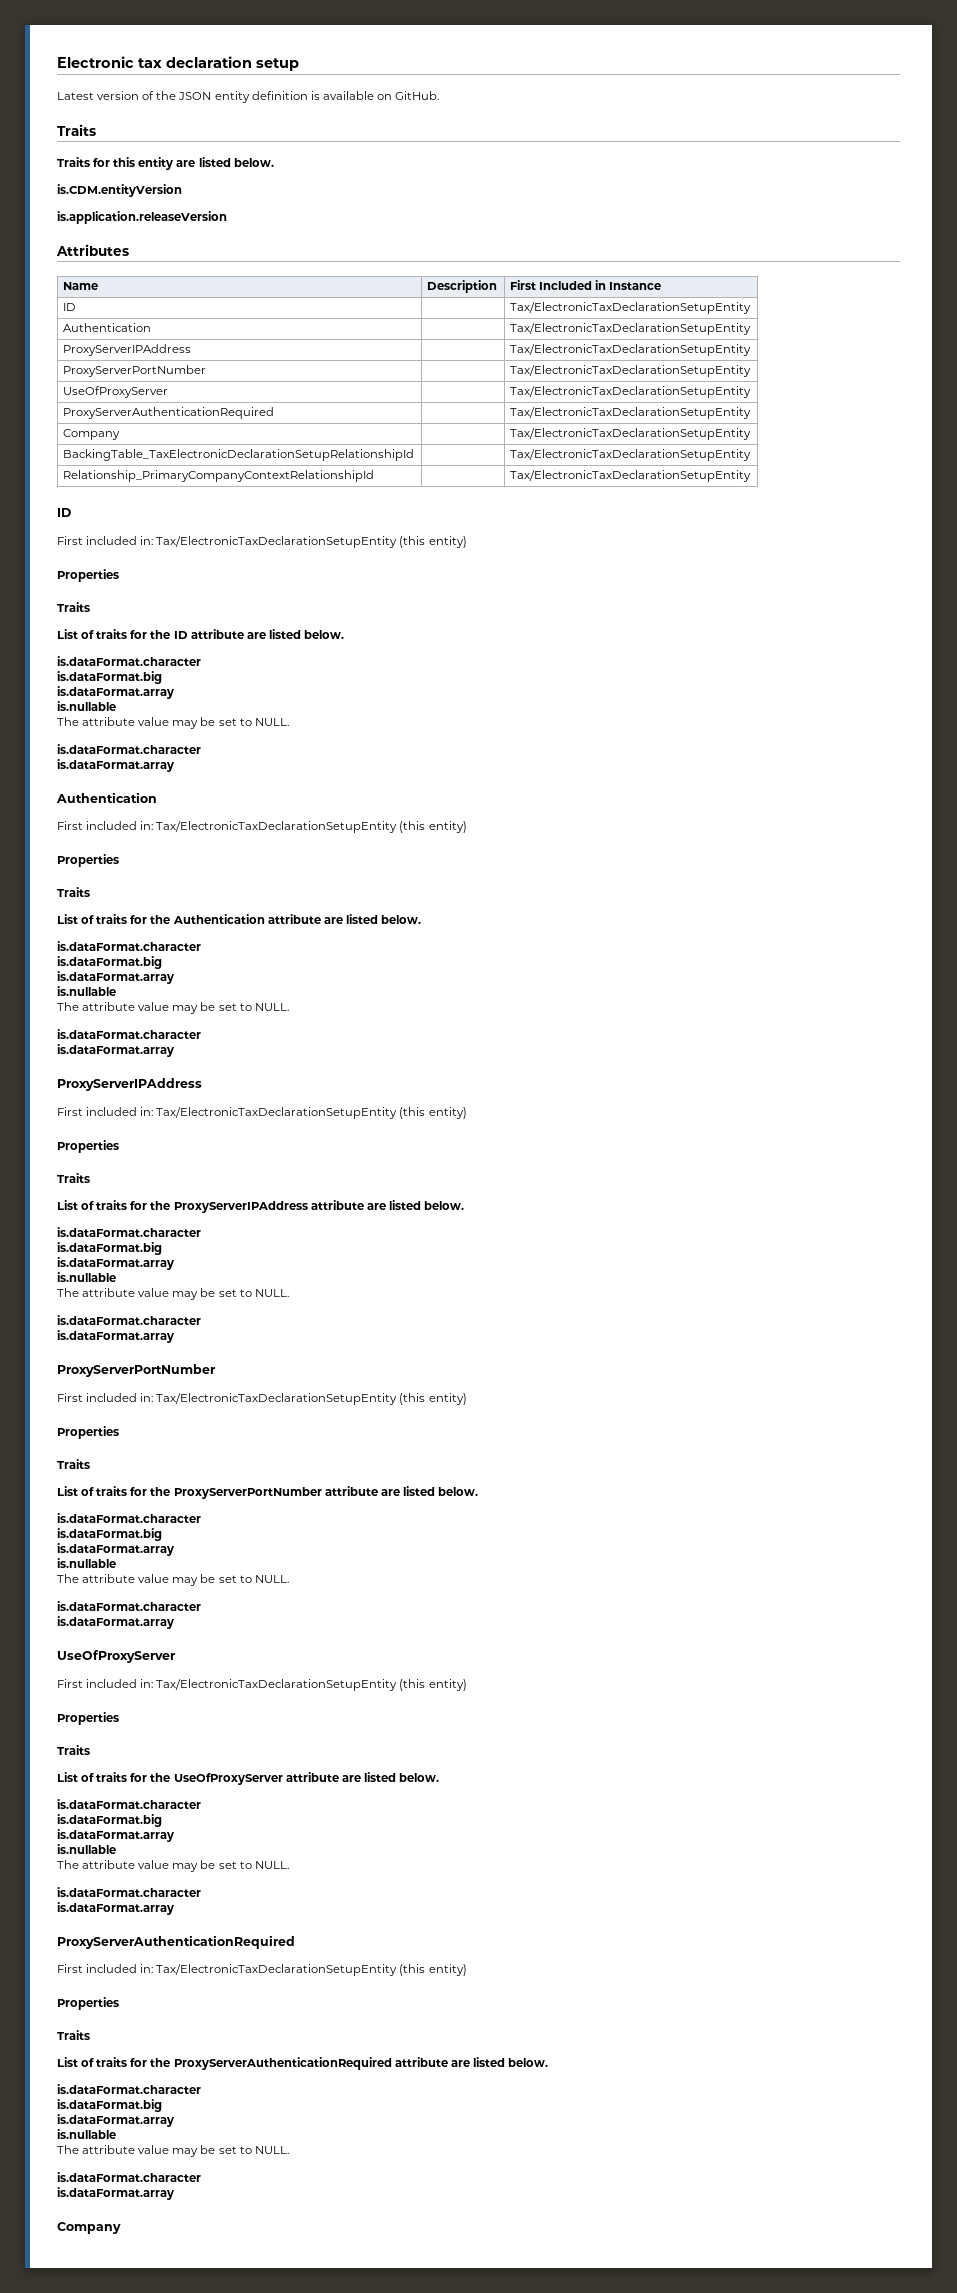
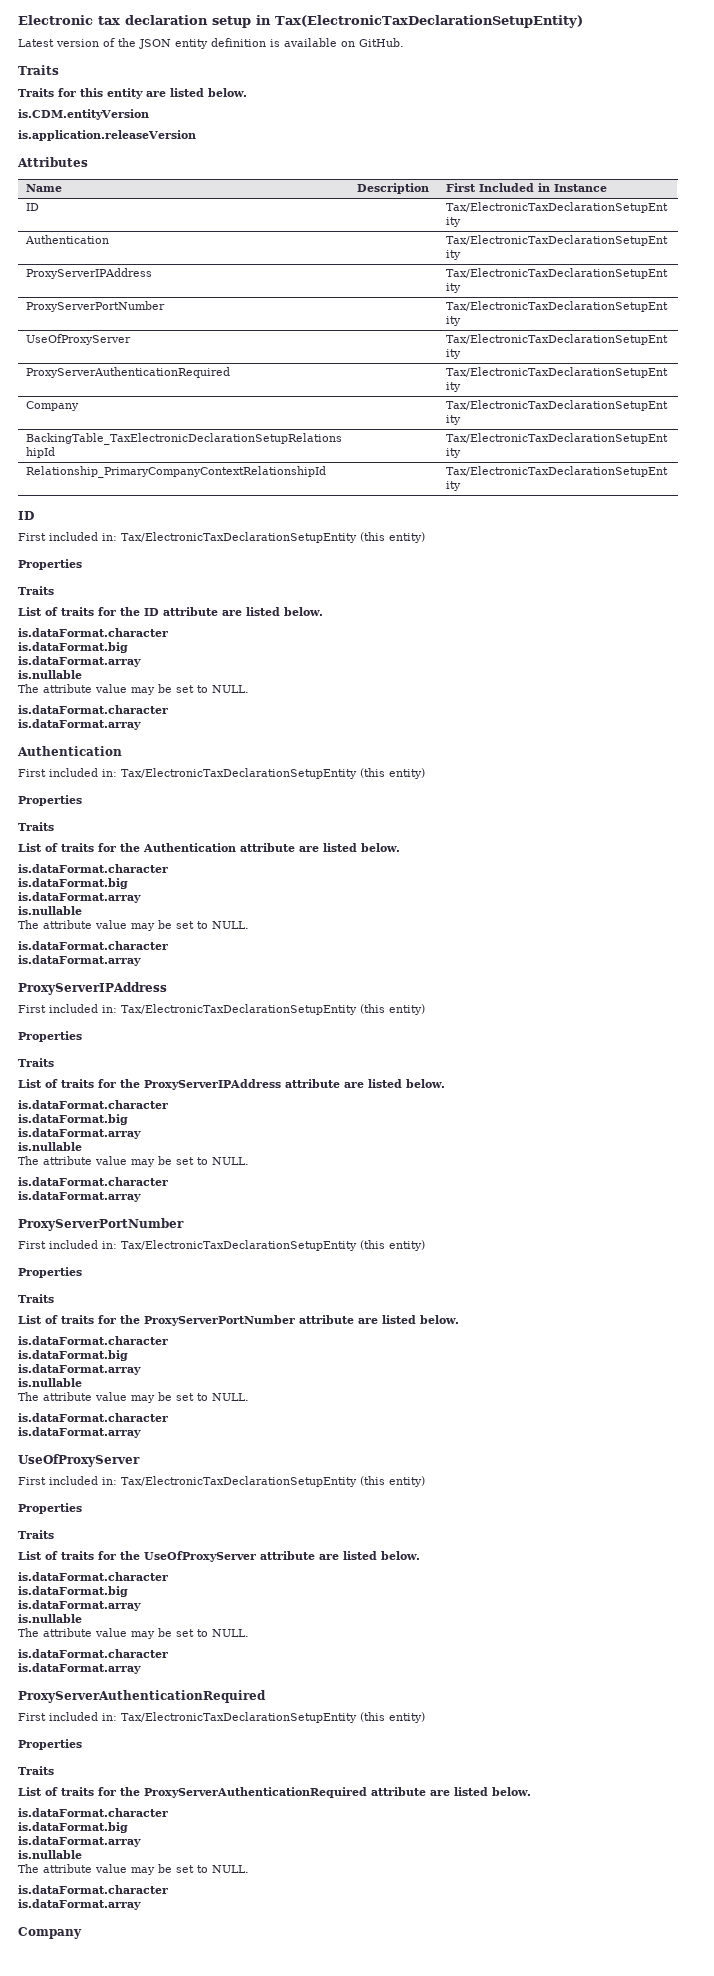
- Electronic tax declaration setup
+ Electronic tax declaration setup in Tax(ElectronicTaxDeclarationSetupEntity)

